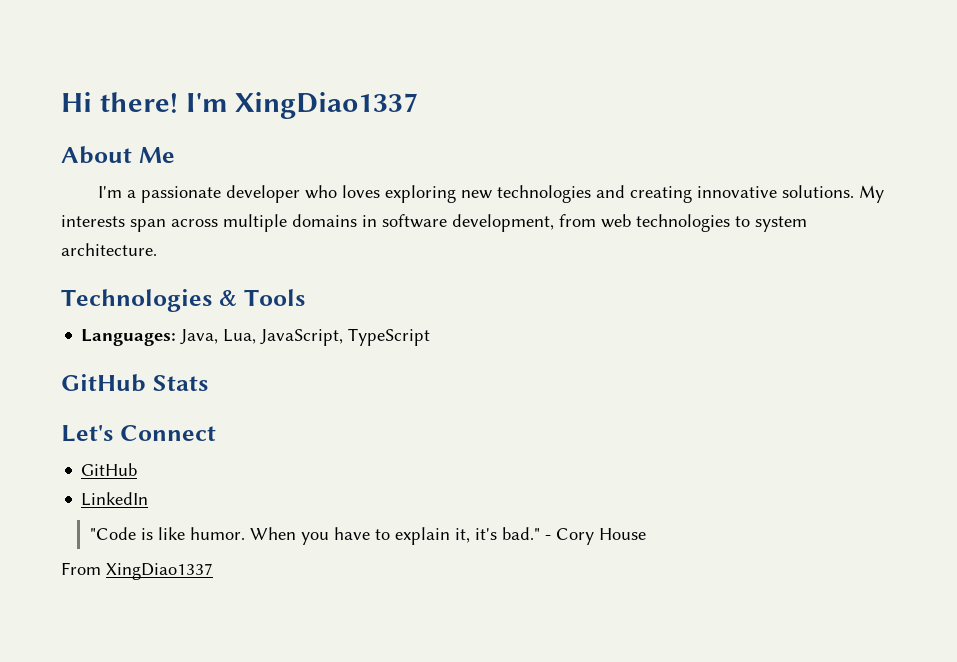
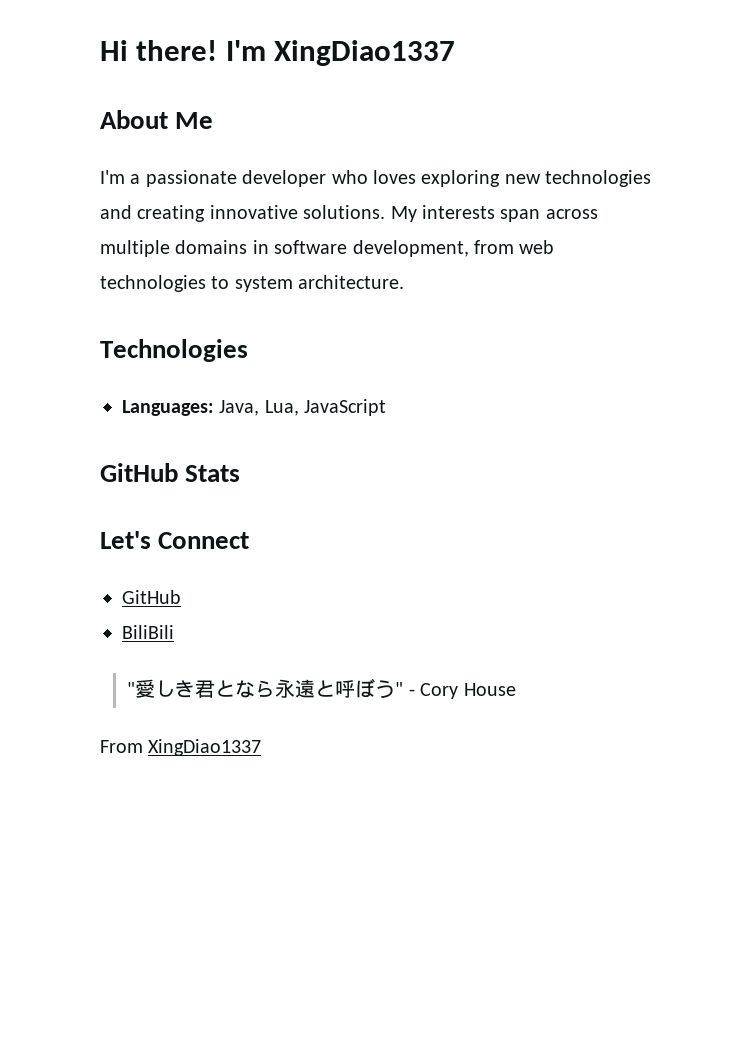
- Technologies & Tools
+ Technologies
- Languages: Java, Lua, JavaScript, TypeScript
+ Languages: Java, Lua, JavaScript
- LinkedIn
- "Code is like humor. When you have to explain it, it's bad." - Cory House
+ BiliBili
+ "愛しき君となら永遠と呼ぼう" - Cory House

